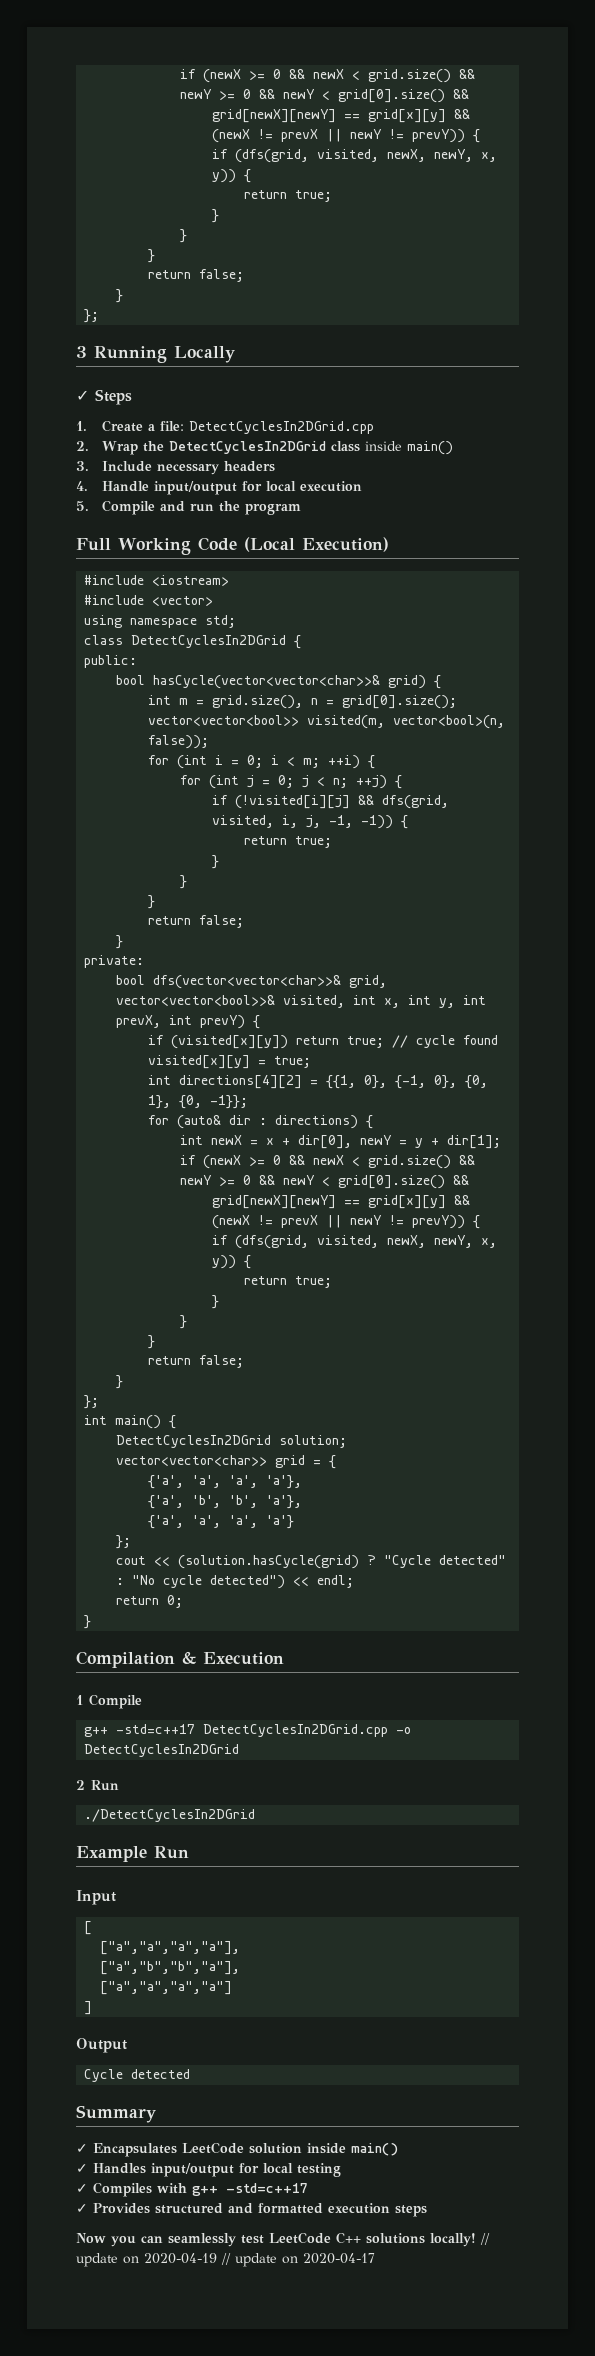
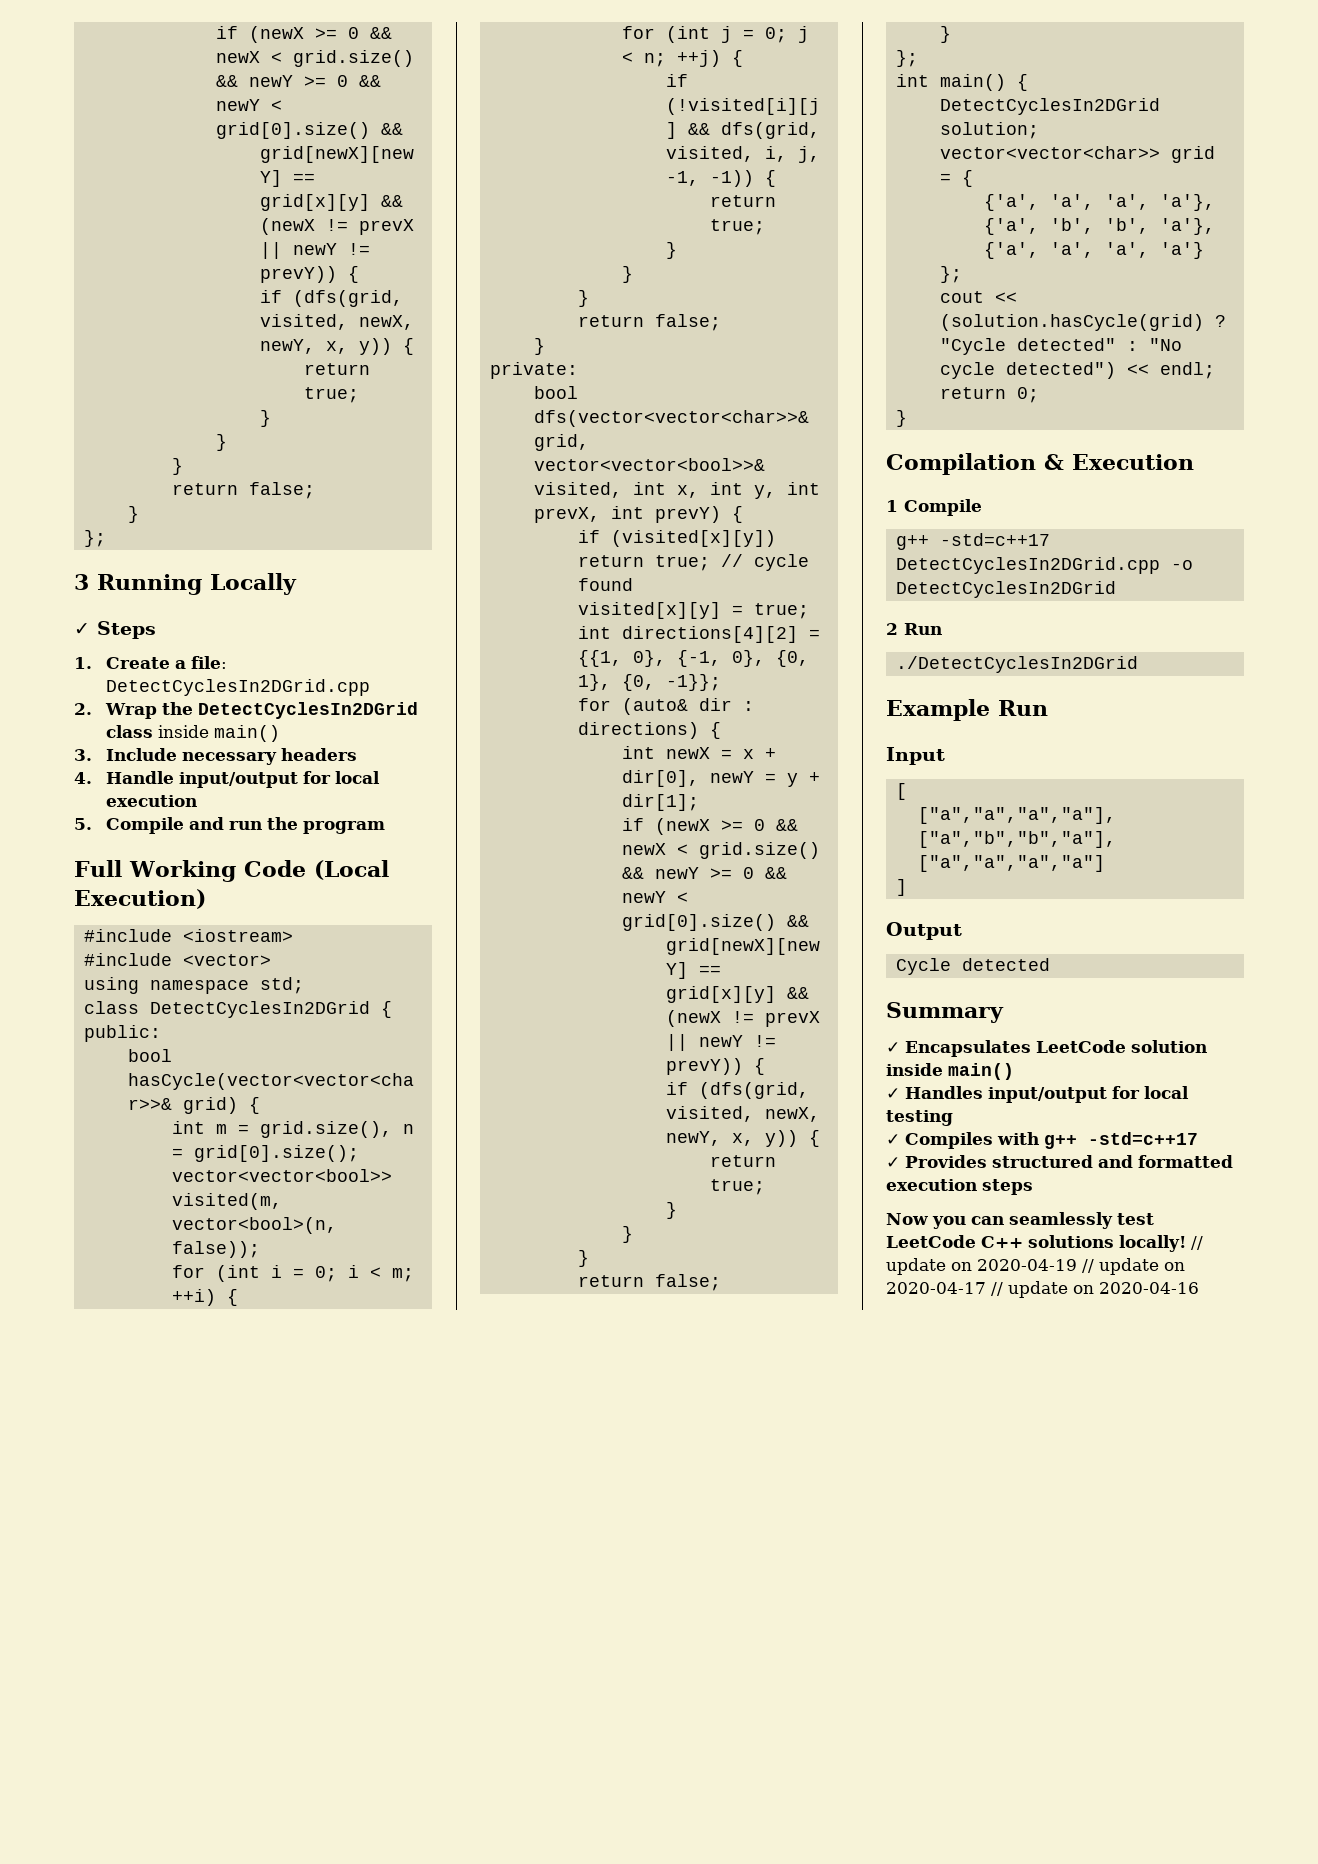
- // update on 2020-04-19 // update on 2020-04-17
+ // update on 2020-04-19 // update on 2020-04-17 // update on 2020-04-16

